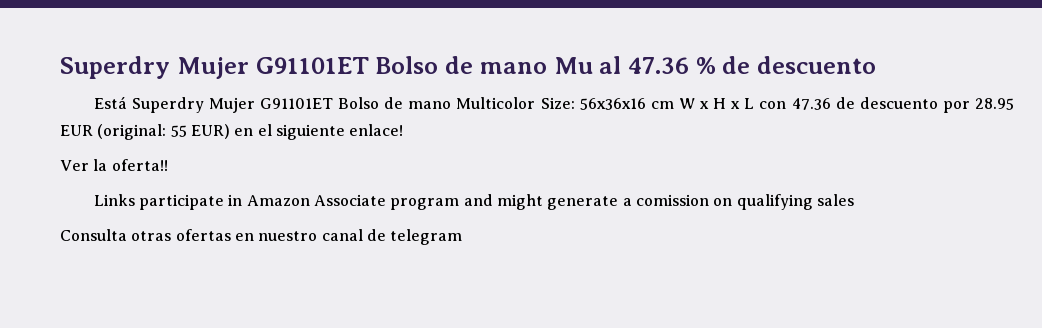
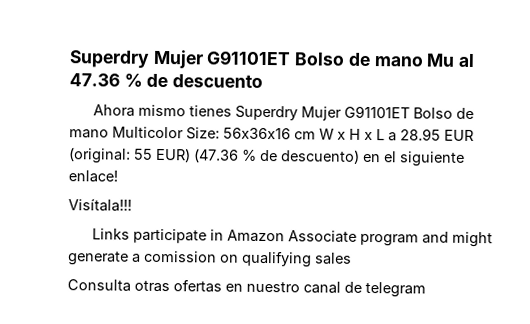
- Está Superdry Mujer G91101ET Bolso de mano Multicolor Size: 56x36x16 cm W x H x L con 47.36 de descuento por 28.95 EUR (original: 55 EUR) en el siguiente enlace!
+ Ahora mismo tienes Superdry Mujer G91101ET Bolso de mano Multicolor Size: 56x36x16 cm W x H x L a 28.95 EUR (original: 55 EUR) (47.36 % de descuento) en el siguiente enlace!
- Ver la oferta!!
+ Visítala!!!

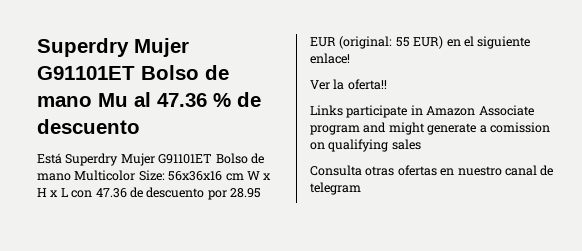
- Ahora mismo tienes Superdry Mujer G91101ET Bolso de mano Multicolor Size: 56x36x16 cm W x H x L a 28.95 EUR (original: 55 EUR) (47.36 % de descuento) en el siguiente enlace!
+ Está Superdry Mujer G91101ET Bolso de mano Multicolor Size: 56x36x16 cm W x H x L con 47.36 de descuento por 28.95 EUR (original: 55 EUR) en el siguiente enlace!
- Visítala!!!
+ Ver la oferta!!

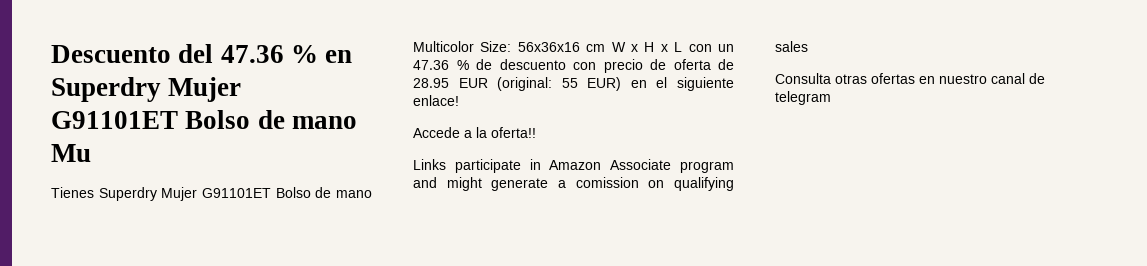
- Superdry Mujer G91101ET Bolso de mano Mu al 47.36 % de descuento
- Está Superdry Mujer G91101ET Bolso de mano Multicolor Size: 56x36x16 cm W x H x L con 47.36 de descuento por 28.95 EUR (original: 55 EUR) en el siguiente enlace!
+ Descuento del 47.36 % en Superdry Mujer G91101ET Bolso de mano Mu
+ Tienes Superdry Mujer G91101ET Bolso de mano Multicolor Size: 56x36x16 cm W x H x L con un 47.36 % de descuento con precio de oferta de 28.95 EUR (original: 55 EUR) en el siguiente enlace!
- Ver la oferta!!
+ Accede a la oferta!!

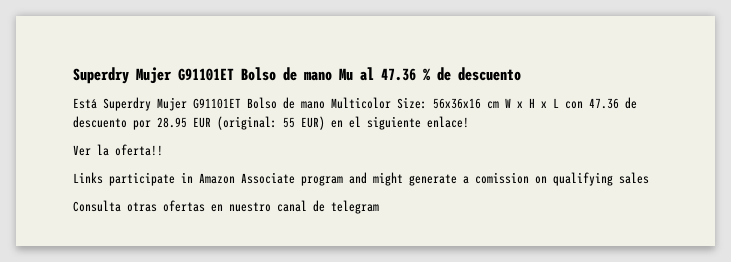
- Descuento del 47.36 % en Superdry Mujer G91101ET Bolso de mano Mu
- Tienes Superdry Mujer G91101ET Bolso de mano Multicolor Size: 56x36x16 cm W x H x L con un 47.36 % de descuento con precio de oferta de 28.95 EUR (original: 55 EUR) en el siguiente enlace!
+ Superdry Mujer G91101ET Bolso de mano Mu al 47.36 % de descuento
+ Está Superdry Mujer G91101ET Bolso de mano Multicolor Size: 56x36x16 cm W x H x L con 47.36 de descuento por 28.95 EUR (original: 55 EUR) en el siguiente enlace!
- Accede a la oferta!!
+ Ver la oferta!!

